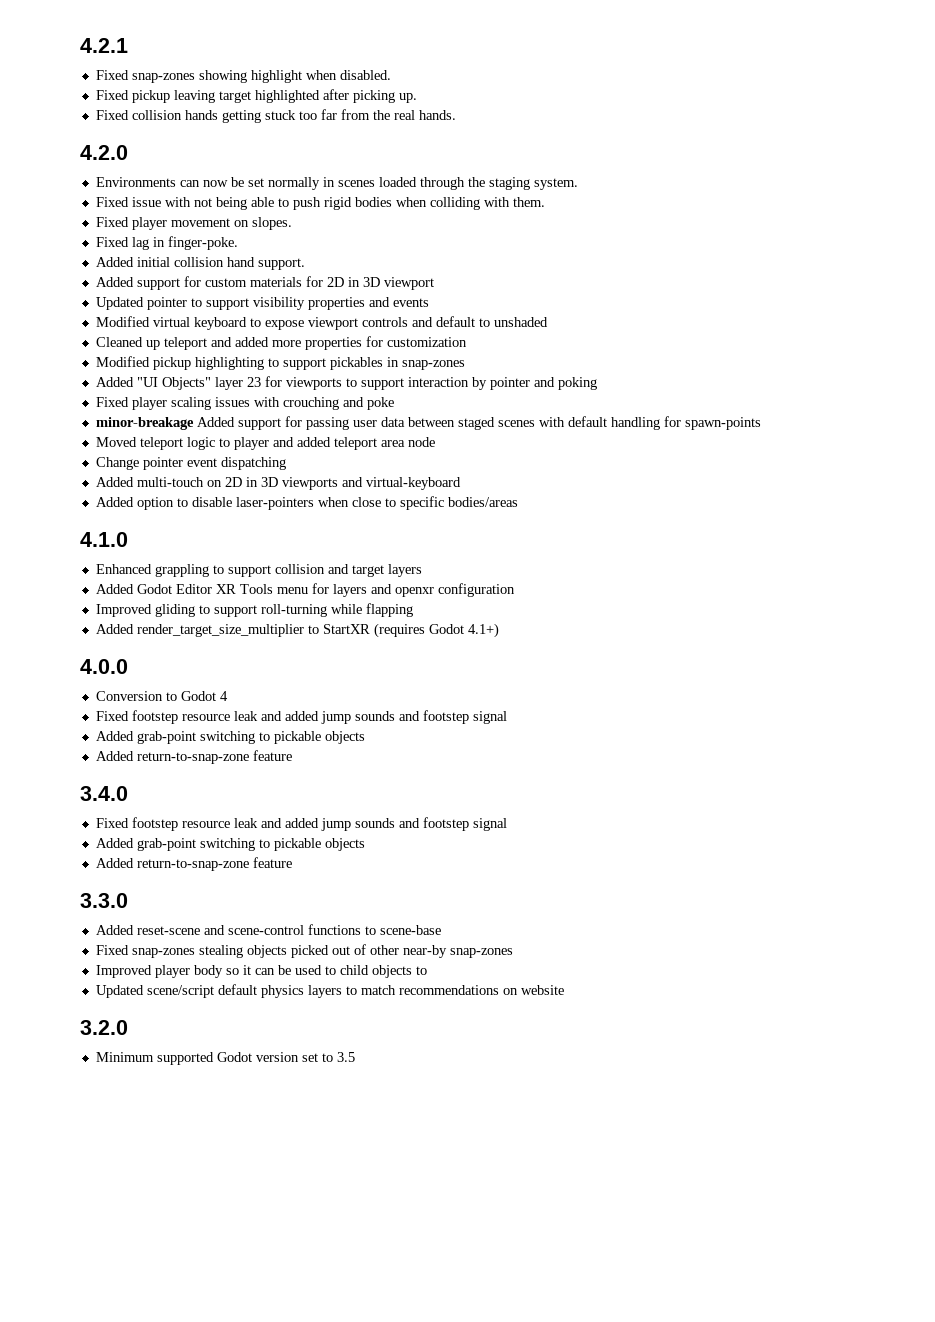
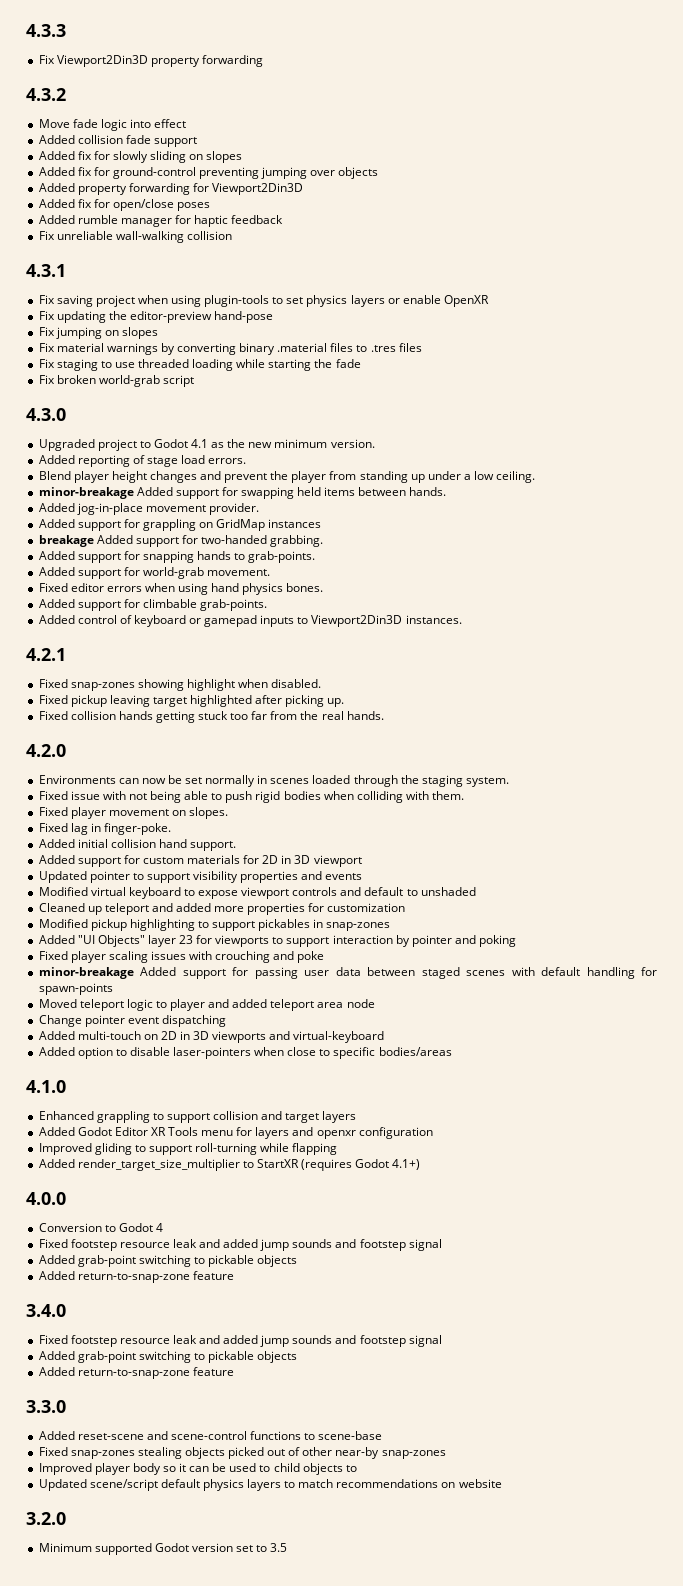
+ 4.3.3
+ Fix Viewport2Din3D property forwarding
+ 4.3.2
+ Move fade logic into effect
+ Added collision fade support
+ Added fix for slowly sliding on slopes
+ Added fix for ground-control preventing jumping over objects
+ Added property forwarding for Viewport2Din3D
+ Added fix for open/close poses
+ Added rumble manager for haptic feedback
+ Fix unreliable wall-walking collision
+ 4.3.1
+ Fix saving project when using plugin-tools to set physics layers or enable OpenXR
+ Fix updating the editor-preview hand-pose
+ Fix jumping on slopes
+ Fix material warnings by converting binary .material files to .tres files
+ Fix staging to use threaded loading while starting the fade
+ Fix broken world-grab script
+ 4.3.0
+ Upgraded project to Godot 4.1 as the new minimum version.
+ Added reporting of stage load errors.
+ Blend player height changes and prevent the player from standing up under a low ceiling.
+ minor-breakage Added support for swapping held items between hands.
+ Added jog-in-place movement provider.
+ Added support for grappling on GridMap instances
+ breakage Added support for two-handed grabbing.
+ Added support for snapping hands to grab-points.
+ Added support for world-grab movement.
+ Fixed editor errors when using hand physics bones.
+ Added support for climbable grab-points.
+ Added control of keyboard or gamepad inputs to Viewport2Din3D instances.

